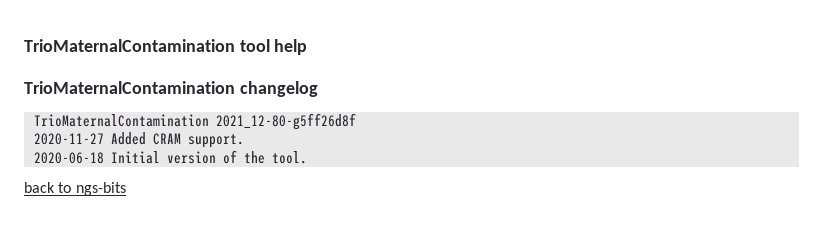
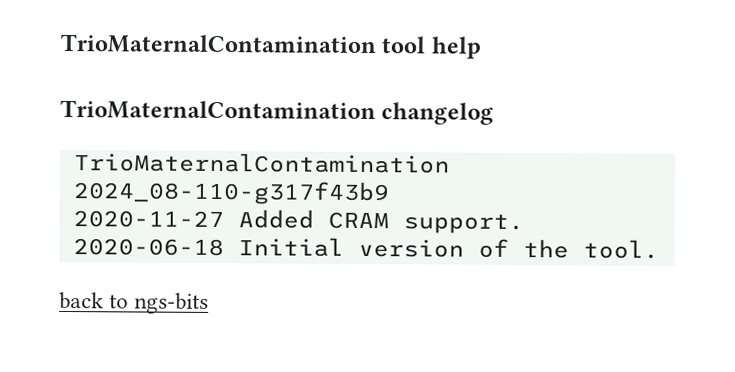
- TrioMaternalContamination 2021_12-80-g5ff26d8f
+ TrioMaternalContamination 2024_08-110-g317f43b9

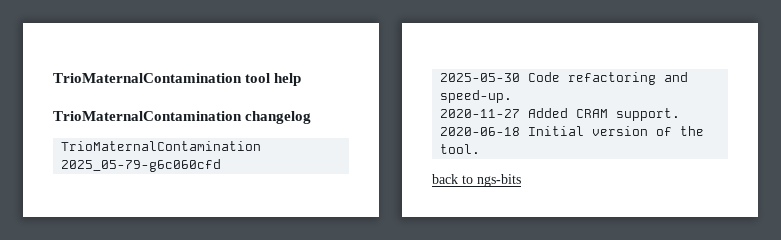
- TrioMaternalContamination 2024_08-110-g317f43b9
+ TrioMaternalContamination 2025_05-79-g6c060cfd
+ 2025-05-30 Code refactoring and speed-up.

